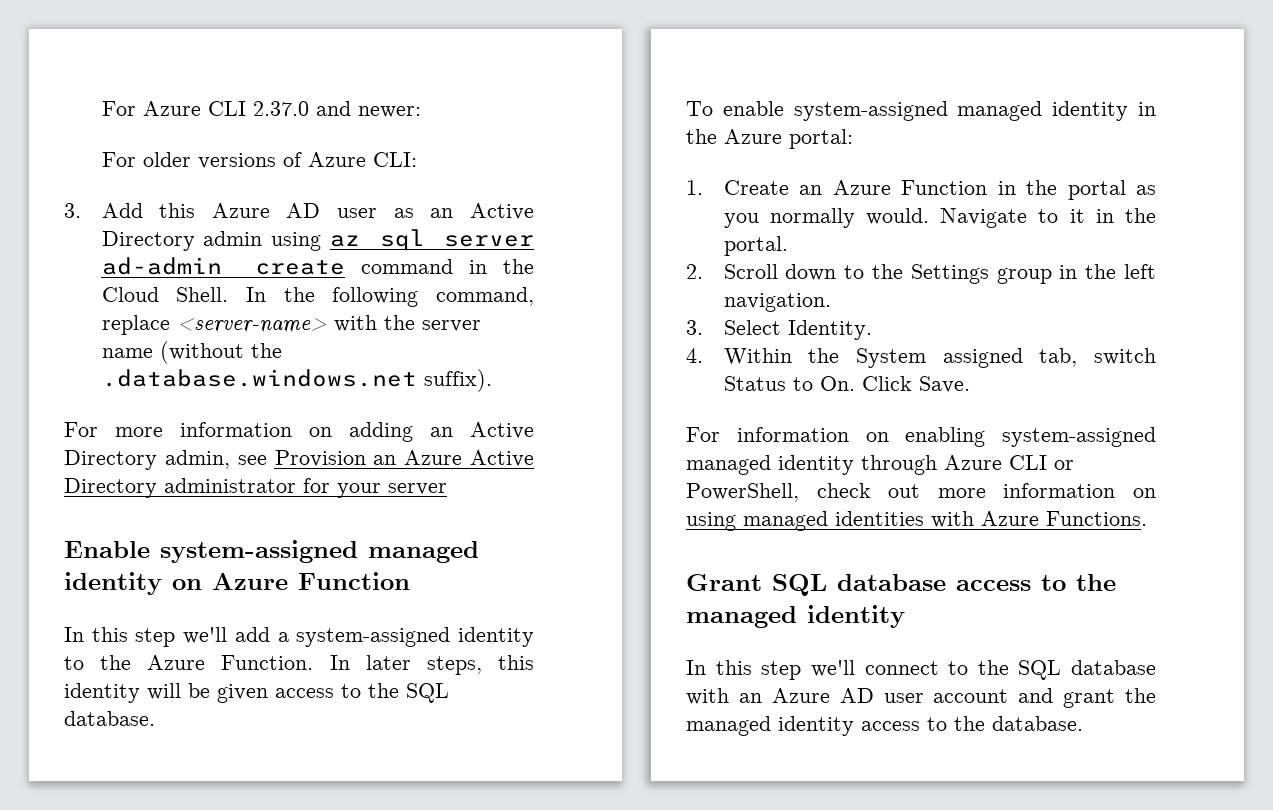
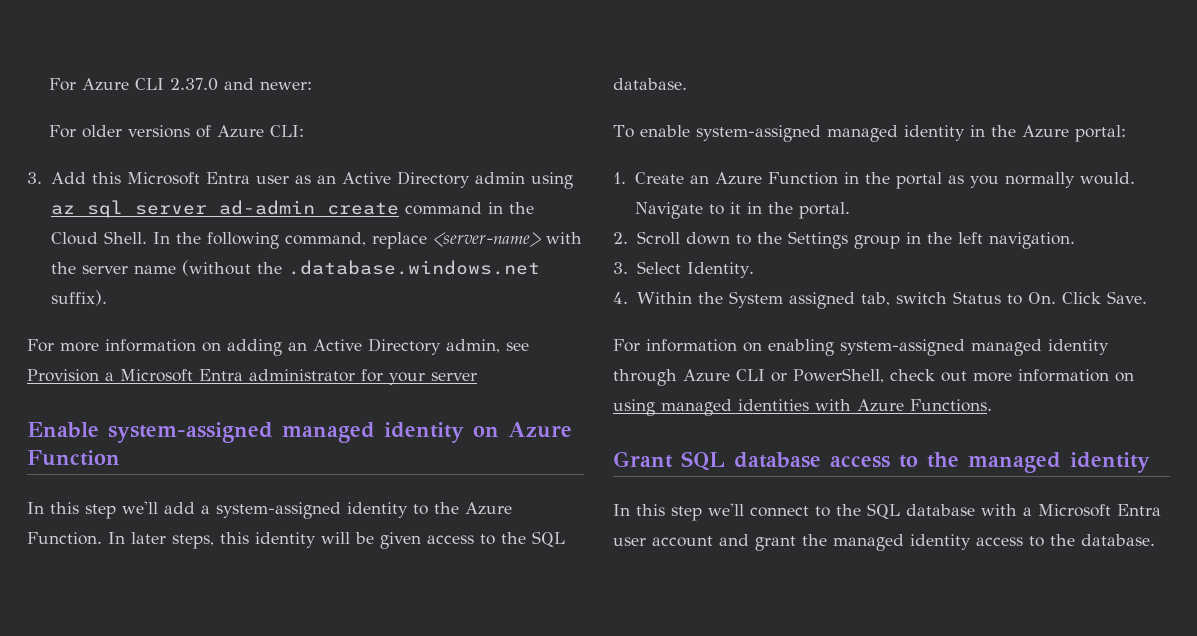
- 3. Add this Azure AD user as an Active Directory admin using az sql server ad-admin create command in the Cloud Shell.
+ 3. Add this Microsoft Entra user as an Active Directory admin using az sql server ad-admin create command in the Cloud Shell.
- For more information on adding an Active Directory admin, see Provision an Azure Active Directory administrator for your server
+ For more information on adding an Active Directory admin, see Provision a Microsoft Entra administrator for your server
- In this step we'll connect to the SQL database with an Azure AD user account and grant the managed identity access to the database.
+ In this step we'll connect to the SQL database with a Microsoft Entra user account and grant the managed identity access to the database.

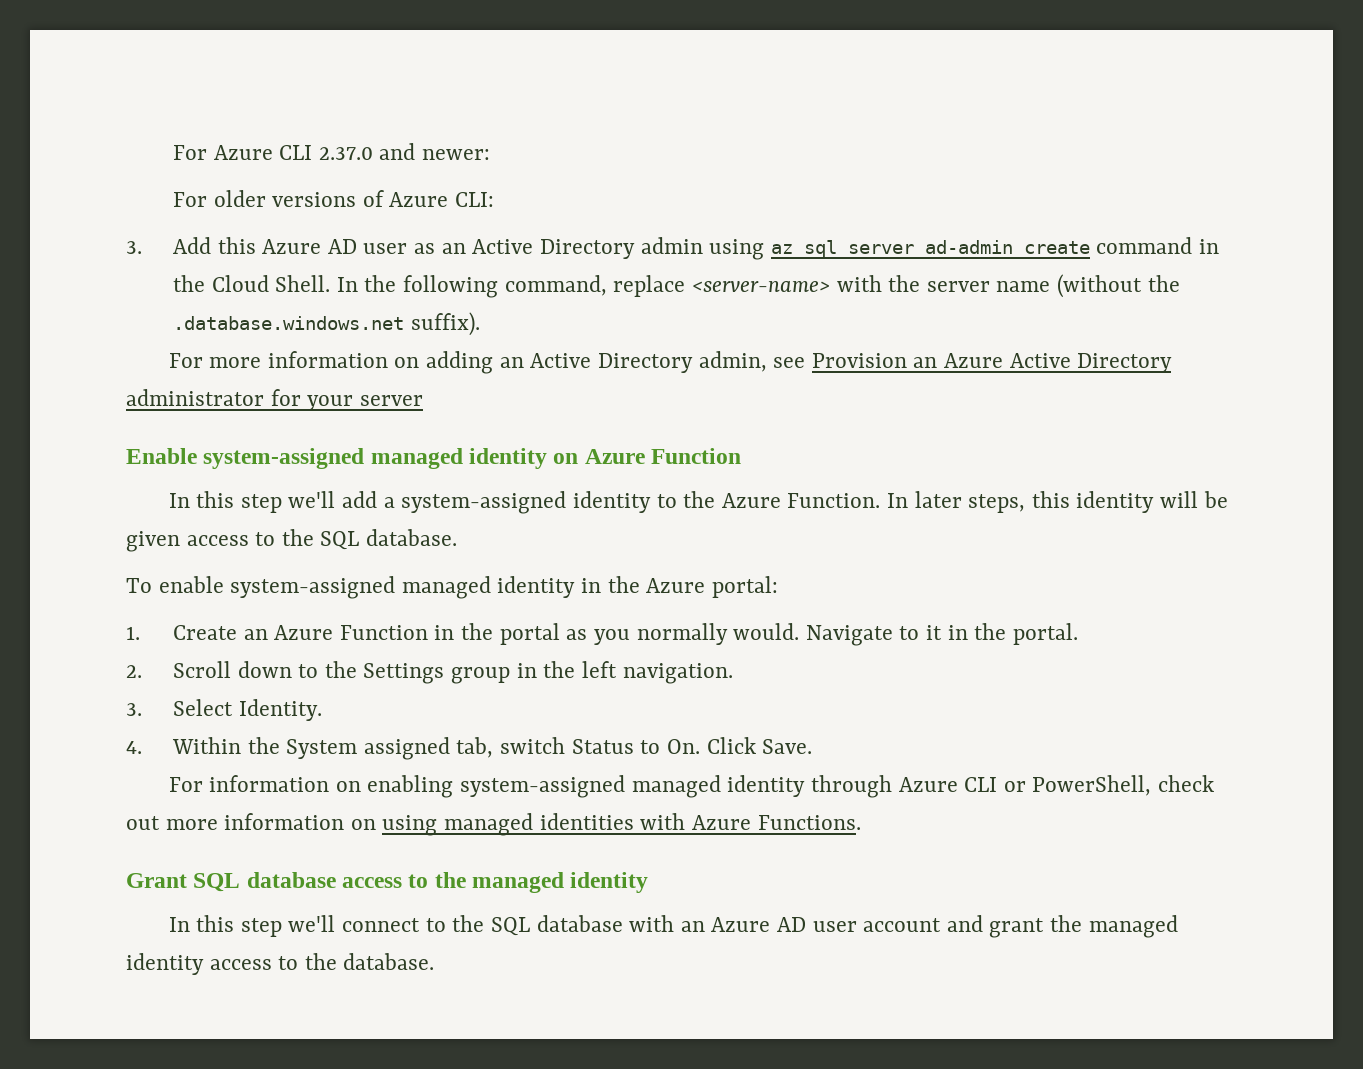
- 3. Add this Microsoft Entra user as an Active Directory admin using az sql server ad-admin create command in the Cloud Shell.
+ 3. Add this Azure AD user as an Active Directory admin using az sql server ad-admin create command in the Cloud Shell.
- For more information on adding an Active Directory admin, see Provision a Microsoft Entra administrator for your server
+ For more information on adding an Active Directory admin, see Provision an Azure Active Directory administrator for your server
- In this step we'll connect to the SQL database with a Microsoft Entra user account and grant the managed identity access to the database.
+ In this step we'll connect to the SQL database with an Azure AD user account and grant the managed identity access to the database.

